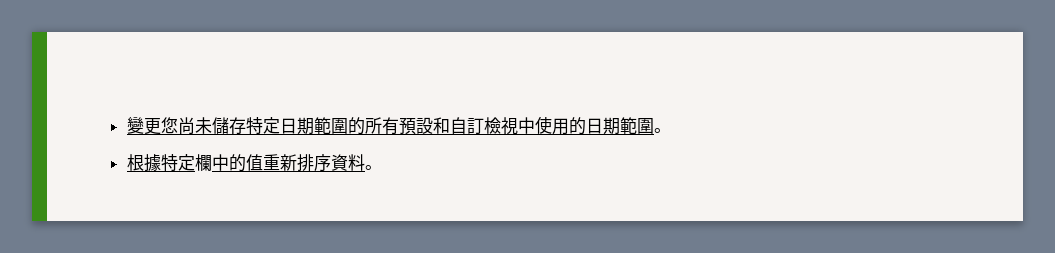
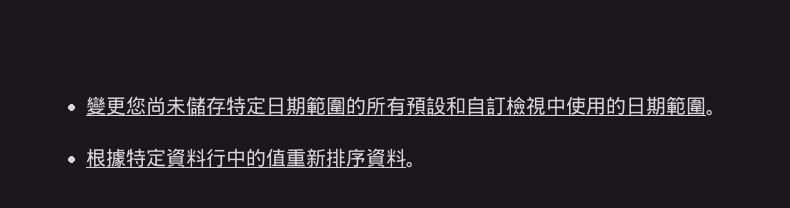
- 根據特定欄中的值重新排序資料。
+ 根據特定資料行中的值重新排序資料。

